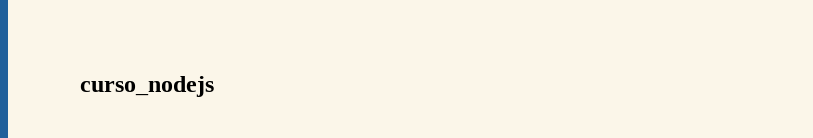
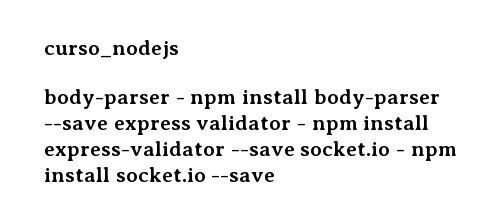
+ body-parser - npm install body-parser --save express validator - npm install express-validator --save socket.io - npm install socket.io --save

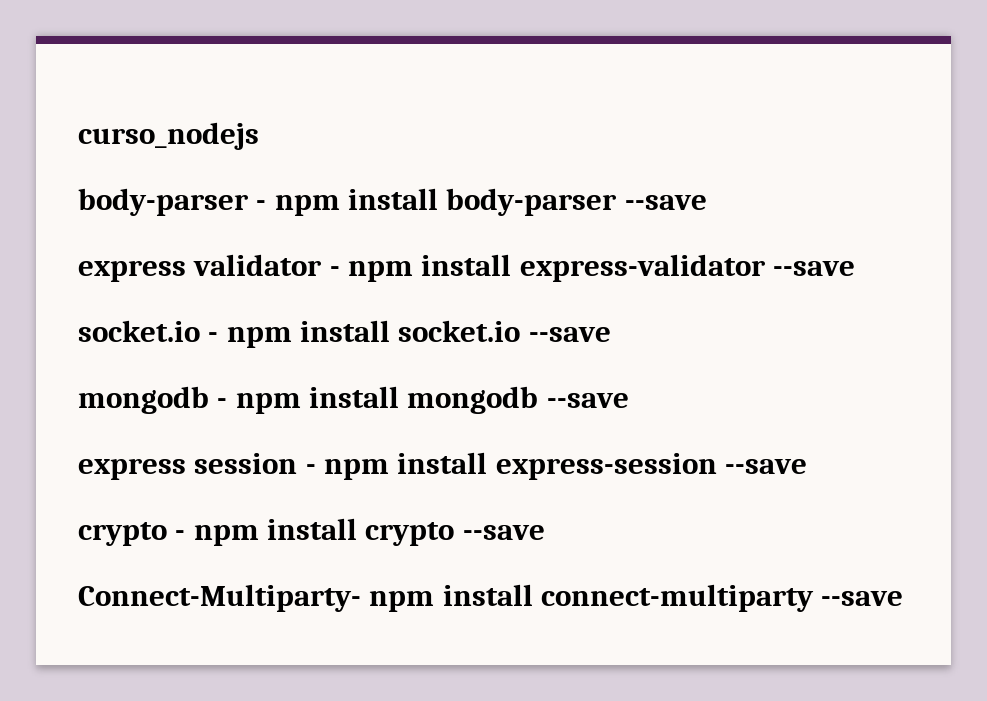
- body-parser - npm install body-parser --save express validator - npm install express-validator --save socket.io - npm install socket.io --save
+ body-parser - npm install body-parser --save
+ express validator - npm install express-validator --save
+ socket.io - npm install socket.io --save
+ mongodb - npm install mongodb --save
+ express session - npm install express-session --save
+ crypto - npm install crypto --save
+ Connect-Multiparty- npm install connect-multiparty --save

